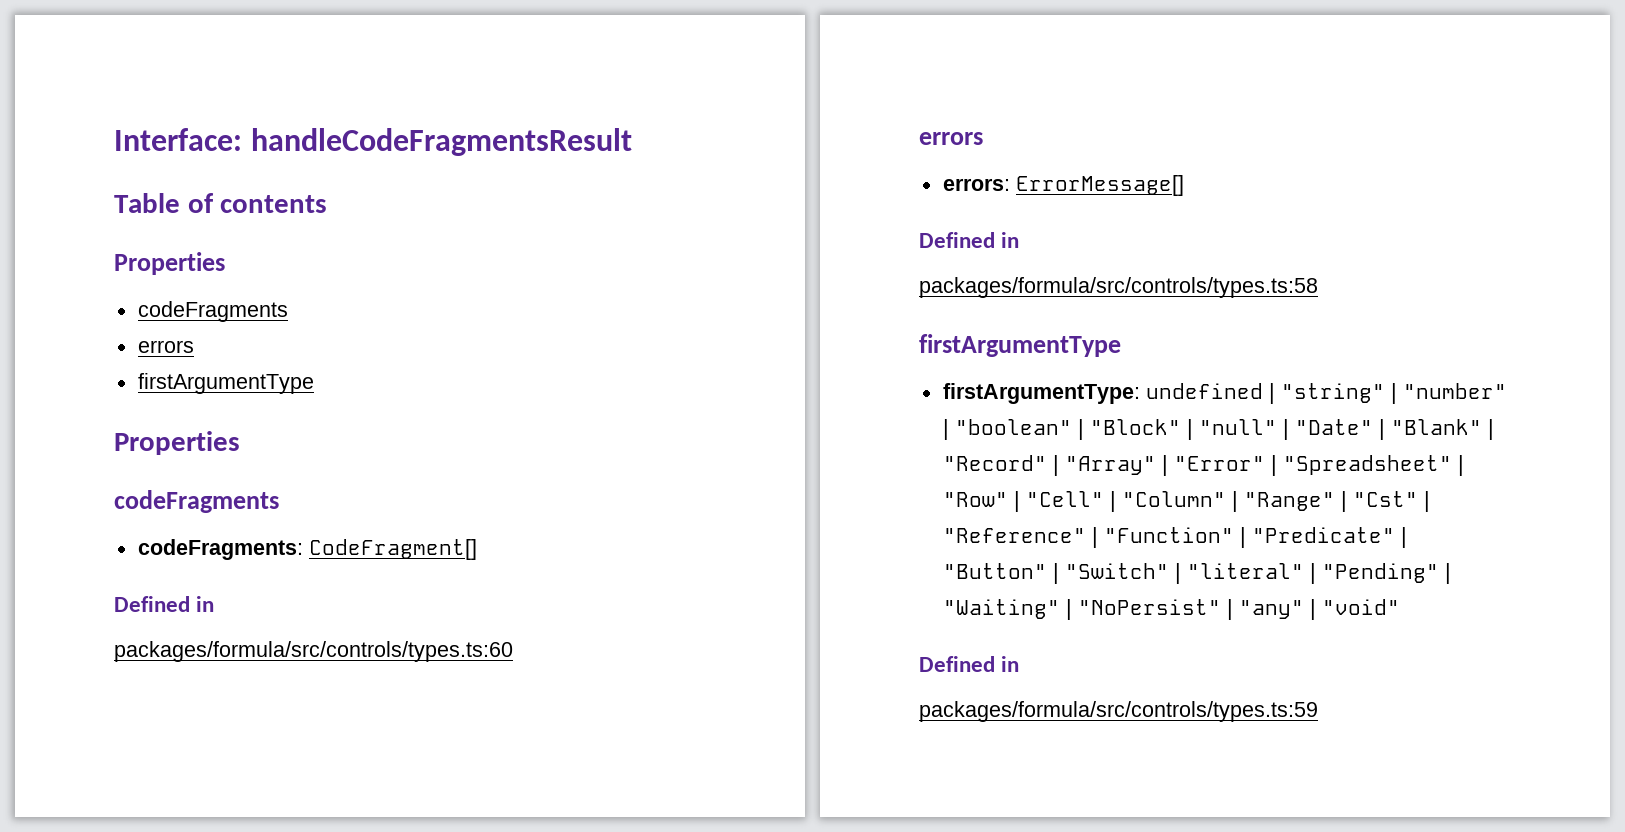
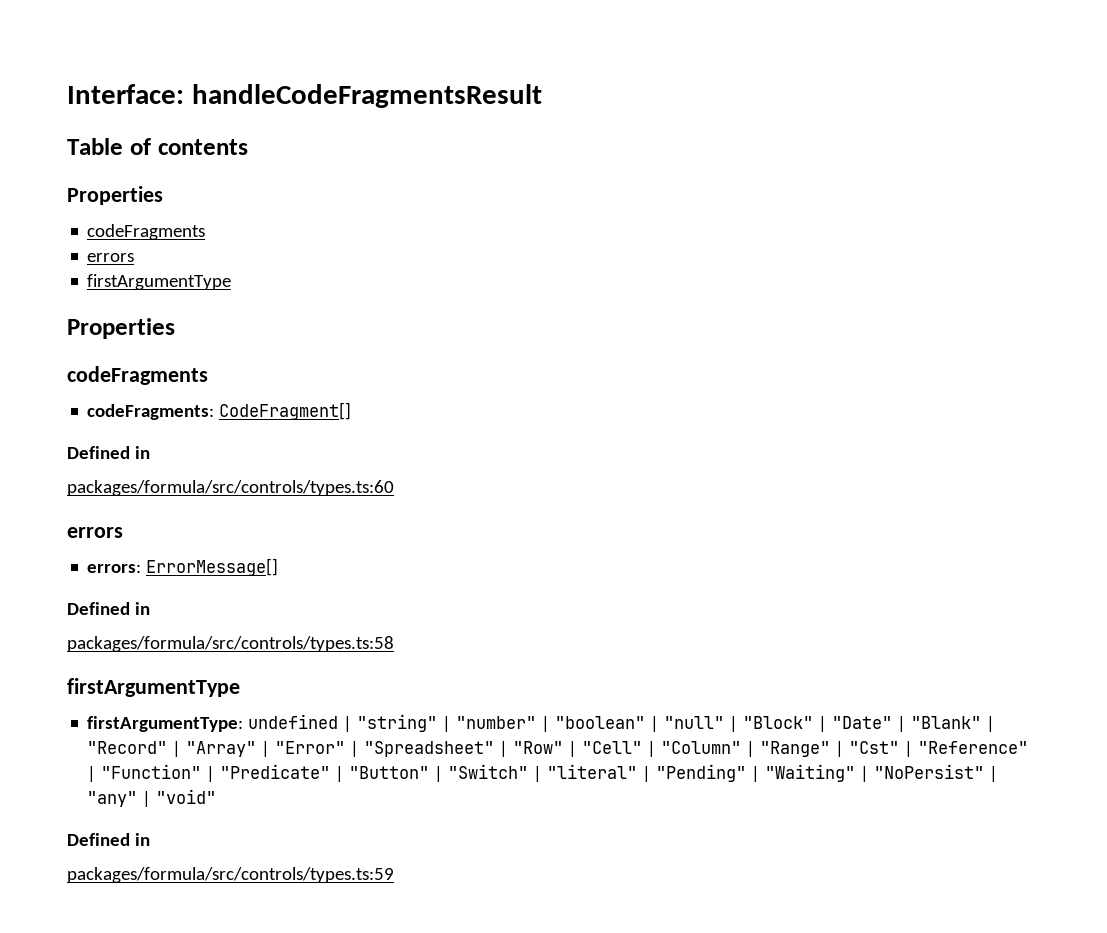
- firstArgumentType: undefined | "string" | "number" | "boolean" | "Block" | "null" | "Date" | "Blank" | "Record" | "Array" | "Error" | "Spreadsheet" | "Row" | "Cell" | "Column" | "Range" | "Cst" | "Reference" | "Function" | "Predicate" | "Button" | "Switch" | "literal" | "Pending" | "Waiting" | "NoPersist" | "any" | "void"
+ firstArgumentType: undefined | "string" | "number" | "boolean" | "null" | "Block" | "Date" | "Blank" | "Record" | "Array" | "Error" | "Spreadsheet" | "Row" | "Cell" | "Column" | "Range" | "Cst" | "Reference" | "Function" | "Predicate" | "Button" | "Switch" | "literal" | "Pending" | "Waiting" | "NoPersist" | "any" | "void"

